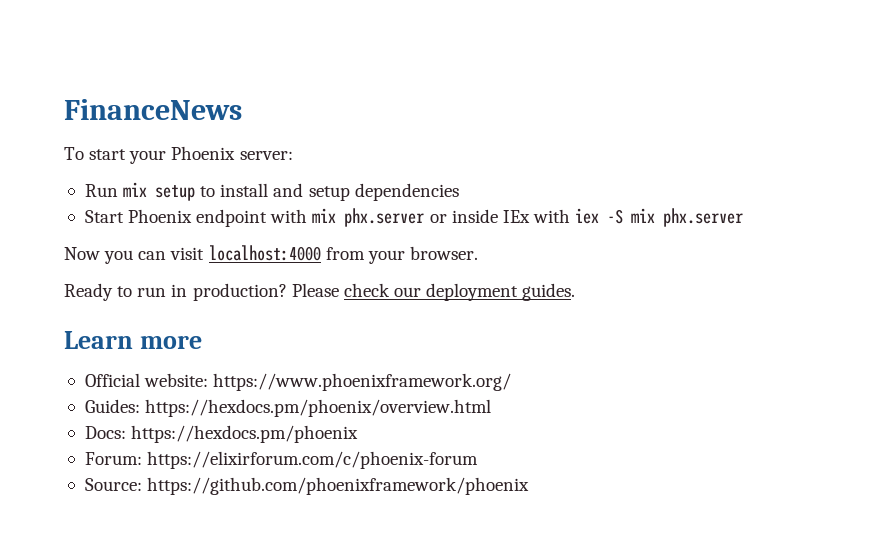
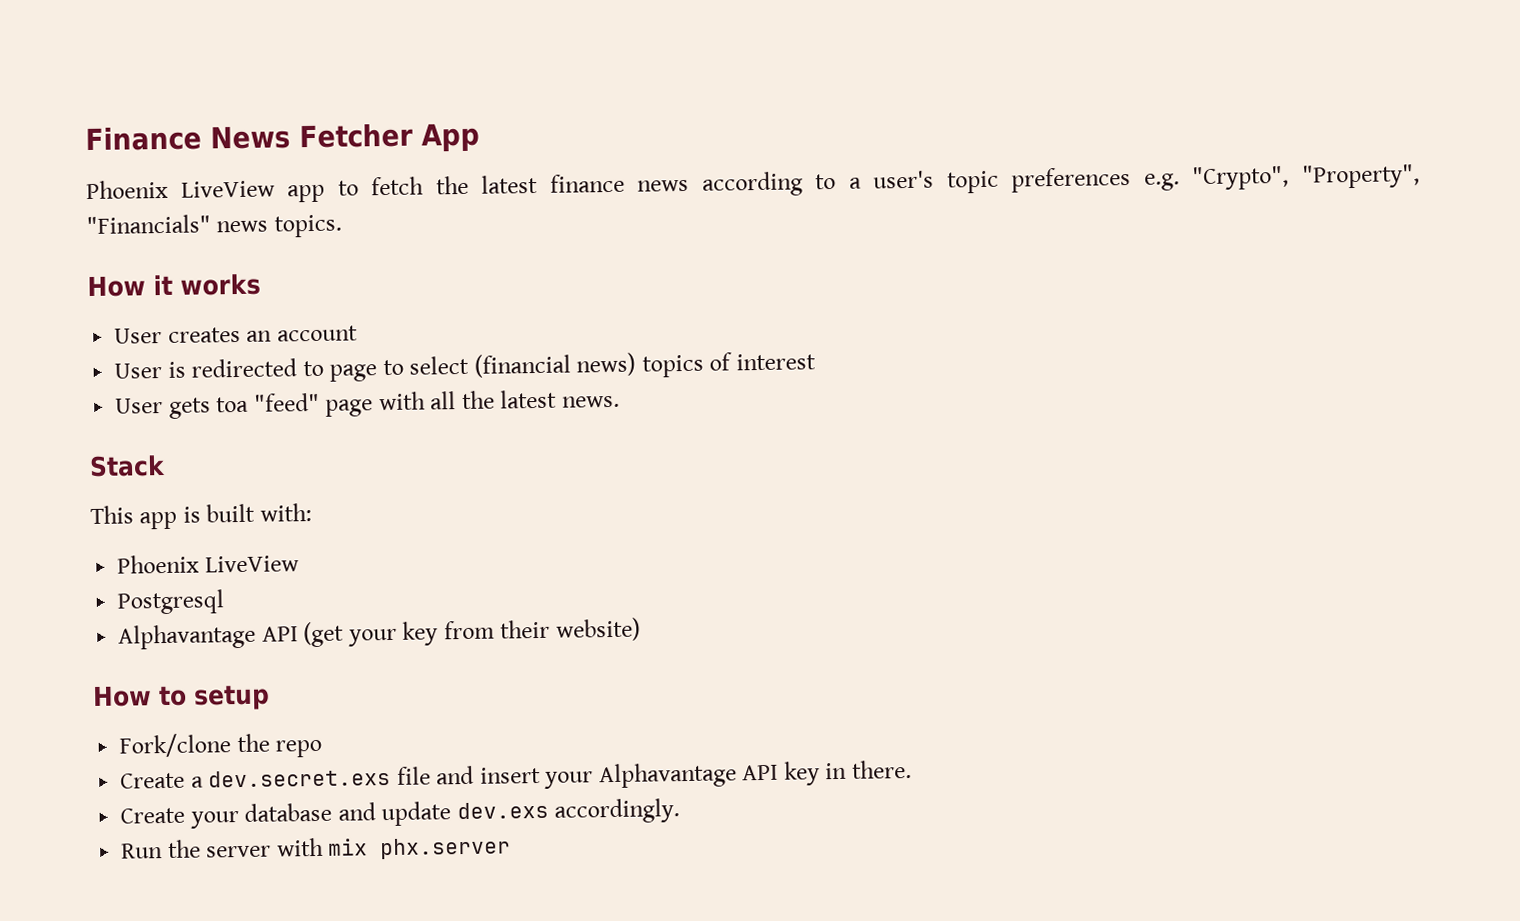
- FinanceNews
- To start your Phoenix server:
- Run mix setup to install and setup dependencies
- Start Phoenix endpoint with mix phx.server or inside IEx with iex -S mix phx.server
- Now you can visit localhost:4000 from your browser.
- Ready to run in production? Please check our deployment guides.
- Learn more
- Official website: https://www.phoenixframework.org/
- Guides: https://hexdocs.pm/phoenix/overview.html
- Docs: https://hexdocs.pm/phoenix
- Forum: https://elixirforum.com/c/phoenix-forum
- Source: https://github.com/phoenixframework/phoenix
+ Finance News Fetcher App
+ Phoenix LiveView app to fetch the latest finance news according to a user's topic preferences e.g. "Crypto", "Property", "Financials" news topics.
+ How it works
+ User creates an account
+ User is redirected to page to select (financial news) topics of interest
+ User gets toa "feed" page with all the latest news.
+ Stack
+ This app is built with:
+ Phoenix LiveView
+ Postgresql
+ Alphavantage API (get your key from their website)
+ How to setup
+ Fork/clone the repo
+ Create a dev.secret.exs file and insert your Alphavantage API key in there.
+ Create your database and update dev.exs accordingly.
+ Run the server with mix phx.server

